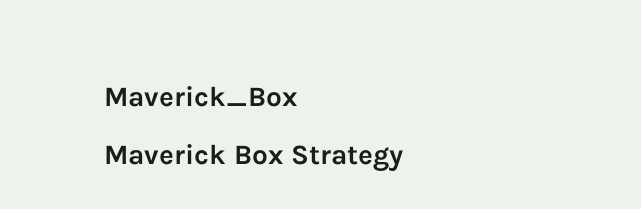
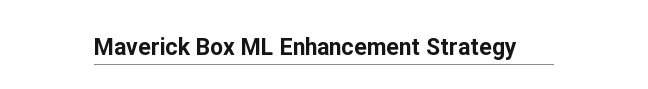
- Maverick_Box
- Maverick Box Strategy
+ Maverick Box ML Enhancement Strategy

